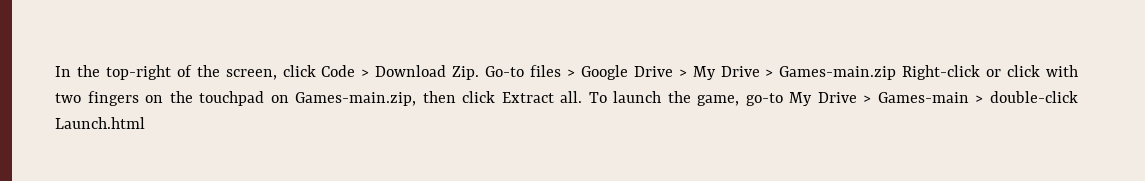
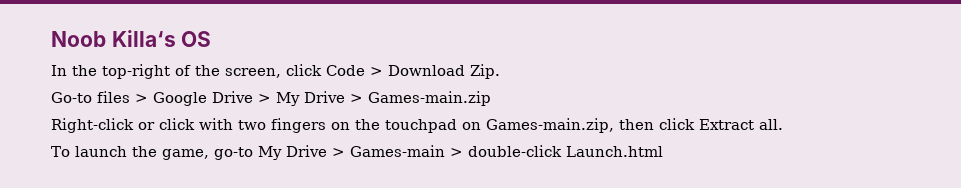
+ Noob Killa‘s OS
- In the top-right of the screen, click Code > Download Zip. Go-to files > Google Drive > My Drive > Games-main.zip Right-click or click with two fingers on the touchpad on Games-main.zip, then click Extract all. To launch the game, go-to My Drive > Games-main > double-click Launch.html
+ In the top-right of the screen, click Code > Download Zip.
+ Go-to files > Google Drive > My Drive > Games-main.zip
+ Right-click or click with two fingers on the touchpad on Games-main.zip, then click Extract all.
+ To launch the game, go-to My Drive > Games-main > double-click Launch.html

